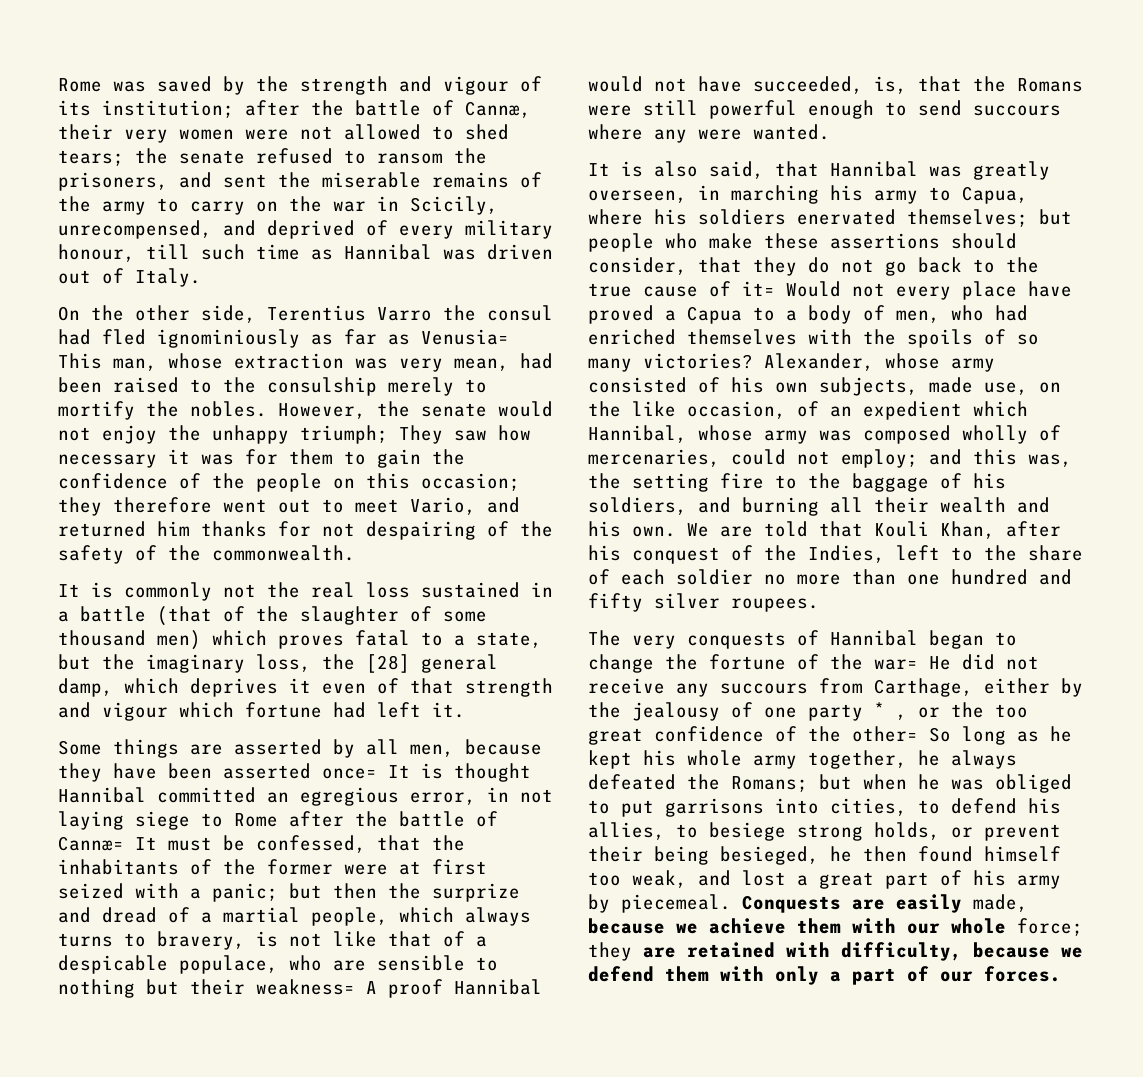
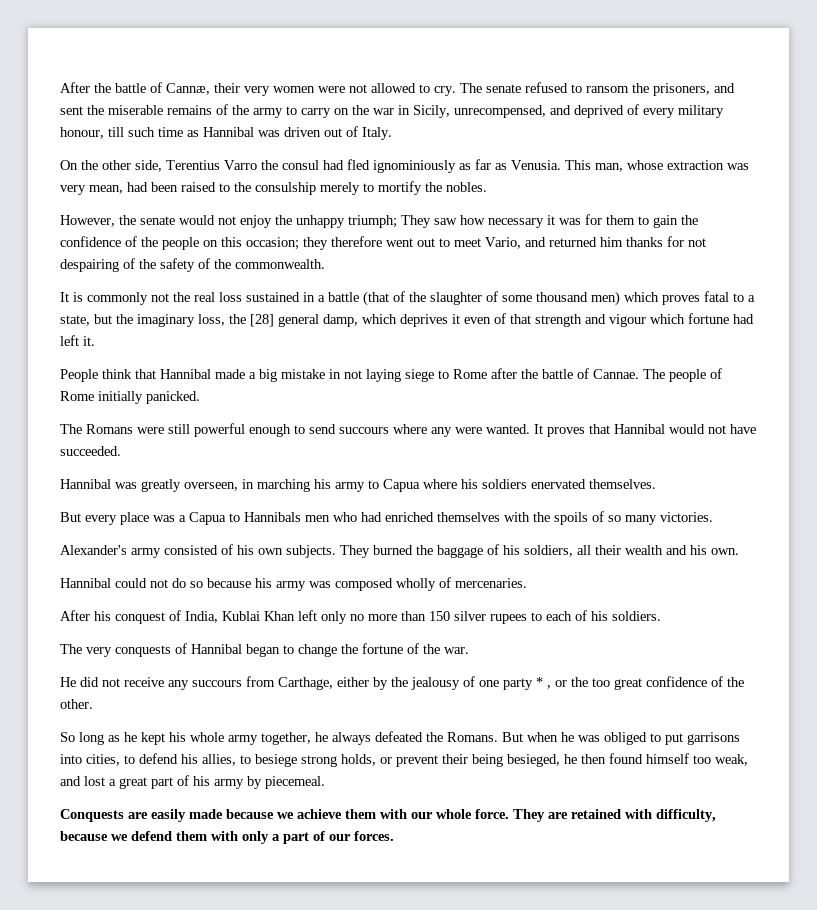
- Rome was saved by the strength and vigour of its institution; after the battle of Cannæ, their very women were not allowed to shed tears; the senate refused to ransom the prisoners, and sent the miserable remains of the army to carry on the war in Scicily, unrecompensed, and deprived of every military honour, till such time as Hannibal was driven out of Italy.
+ After the battle of Cannæ, their very women were not allowed to cry. The senate refused to ransom the prisoners, and sent the miserable remains of the army to carry on the war in Sicily, unrecompensed, and deprived of every military honour, till such time as Hannibal was driven out of Italy.
- On the other side, Terentius Varro the consul had fled ignominiously as far as Venusia= This man, whose extraction was very mean, had been raised to the consulship merely to mortify the nobles. However, the senate would not enjoy the unhappy triumph;
+ On the other side, Terentius Varro the consul had fled ignominiously as far as Venusia. This man, whose extraction was very mean, had been raised to the consulship merely to mortify the nobles.
+ However, the senate would not enjoy the unhappy triumph;
- Some things are asserted by all men, because they have been asserted once= It is thought Hannibal committed an egregious error, in not laying siege to Rome after the battle of Cannæ= It must be confessed, that the inhabitants of the former were at first seized with a panic; but then the surprize and dread of a martial people, which always turns to bravery, is not like that of a despicable populace, who are sensible to nothing but their weakness= A proof Hannibal would not have succeeded, is, that the Romans were still powerful enough to send succours where any were wanted.
- It is also said, that Hannibal was greatly overseen, in marching his army to Capua, where his soldiers enervated themselves; but people who make these assertions should consider, that they do not go back to the true cause of it= Would not every place have proved a Capua to a body of men, who had enriched themselves with the spoils of so many victories? Alexander, whose army consisted of his own subjects, made use, on the like occasion, of an expedient which Hannibal, whose army was composed wholly of mercenaries, could not employ; and this was, the setting fire to the baggage of his soldiers, and burning all their wealth and his own. We are told that Kouli Khan, after his conquest of the Indies, left to the share of each soldier no more than one hundred and fifty silver roupees.
+ People think that Hannibal made a big mistake in not laying siege to Rome after the battle of Cannae. The people of Rome initially panicked.
+ The Romans were still powerful enough to send succours where any were wanted. It proves that Hannibal would not have succeeded.
+ Hannibal was greatly overseen, in marching his army to Capua where his soldiers enervated themselves.
+ But every place was a Capua to Hannibals men who had enriched themselves with the spoils of so many victories.
+ Alexander's army consisted of his own subjects. They burned the baggage of his soldiers, all their wealth and his own.
+ Hannibal could not do so because his army was composed wholly of mercenaries.
+ After his conquest of India, Kublai Khan left only no more than 150 silver rupees to each of his soldiers.
- The very conquests of Hannibal began to change the fortune of the war= He did not receive any succours from Carthage, either by the jealousy of one party * , or the too great confidence of the other= So long as he kept his whole army together, he always defeated the Romans; but when he was obliged to put garrisons into cities, to defend his allies, to besiege strong holds, or prevent their being besieged, he then found himself too weak, and lost a great part of his army by piecemeal. Conquests are easily made, because we achieve them with our whole force; they are retained with difficulty, because we defend them with only a part of our forces.
+ The very conquests of Hannibal began to change the fortune of the war.
+ He did not receive any succours from Carthage, either by the jealousy of one party * , or the too great confidence of the other.
+ So long as he kept his whole army together, he always defeated the Romans. But when he was obliged to put garrisons into cities, to defend his allies, to besiege strong holds, or prevent their being besieged, he then found himself too weak, and lost a great part of his army by piecemeal.
+ Conquests are easily made because we achieve them with our whole force. They are retained with difficulty, because we defend them with only a part of our forces.

